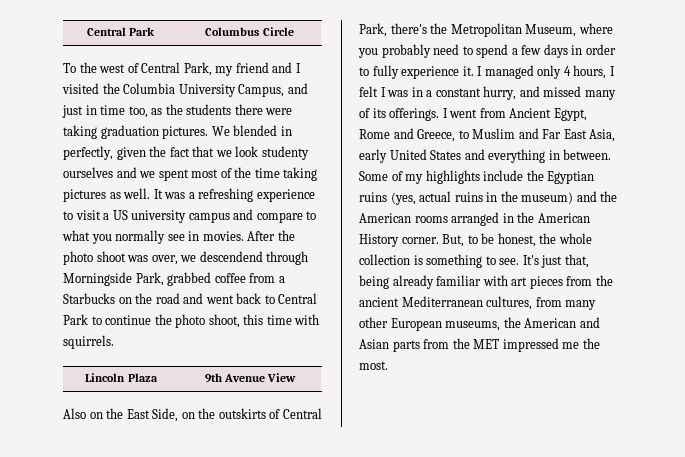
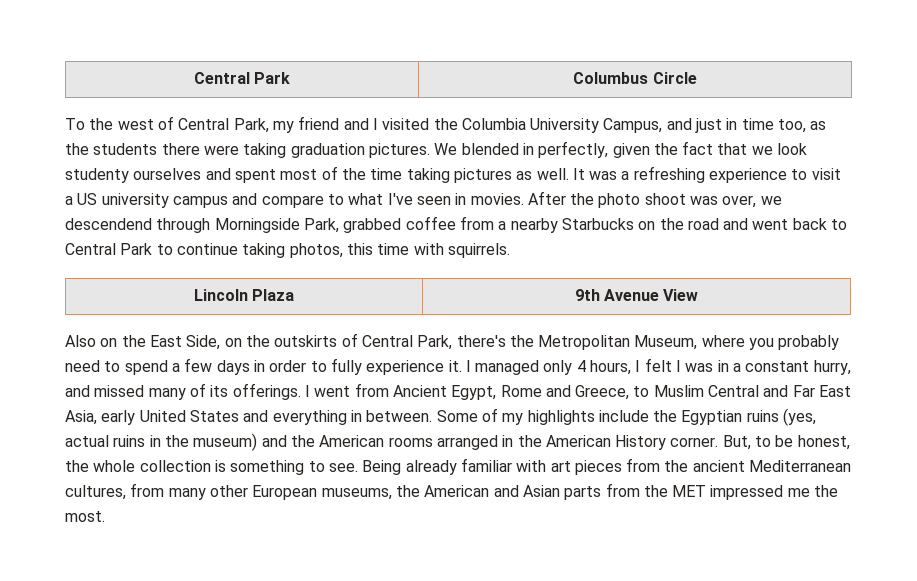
- We blended in perfectly, given the fact that we look studenty ourselves and we spent most of the time taking pictures as well.
+ We blended in perfectly, given the fact that we look studenty ourselves and spent most of the time taking pictures as well.
- It was a refreshing experience to visit a US university campus and compare to what you normally see in movies.
+ It was a refreshing experience to visit a US university campus and compare to what I've seen in movies.
- After the photo shoot was over, we descendend through Morningside Park, grabbed coffee from a Starbucks on the road and went back to Central Park to continue the photo shoot, this time with squirrels.
+ After the photo shoot was over, we descendend through Morningside Park, grabbed coffee from a nearby Starbucks on the road and went back to Central Park to continue taking photos, this time with squirrels.
- I went from Ancient Egypt, Rome and Greece, to Muslim and Far East Asia, early United States and everything in between.
+ I went from Ancient Egypt, Rome and Greece, to Muslim Central and Far East Asia, early United States and everything in between.
- It's just that, being already familiar with art pieces from the ancient Mediterranean cultures, from many other European museums, the American and Asian parts from the MET impressed me the most.
+ Being already familiar with art pieces from the ancient Mediterranean cultures, from many other European museums, the American and Asian parts from the MET impressed me the most.

